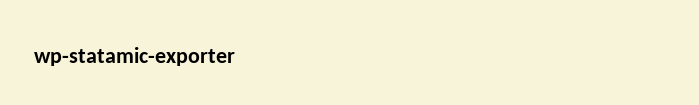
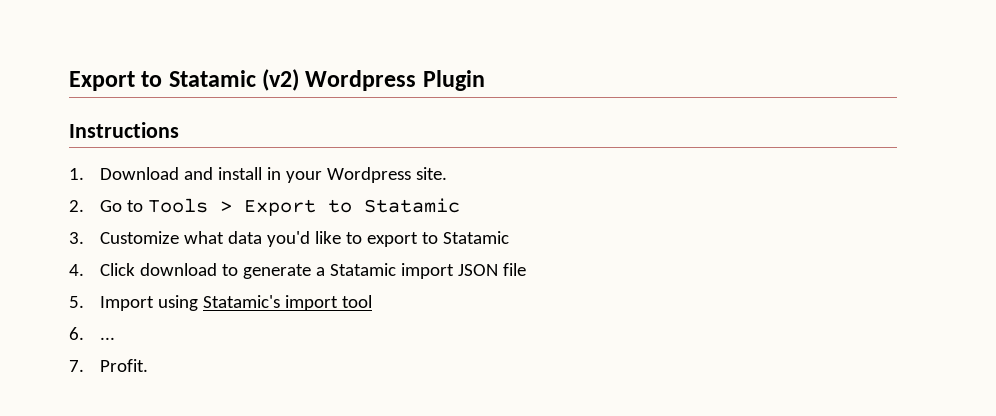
- wp-statamic-exporter
+ Export to Statamic (v2) Wordpress Plugin
+ Instructions
+ 1. Download and install in your Wordpress site.
+ 2. Go to Tools > Export to Statamic
+ 3. Customize what data you'd like to export to Statamic
+ 4. Click download to generate a Statamic import JSON file
+ 5. Import using Statamic's import tool
+ 6. ...
+ 7. Profit.

